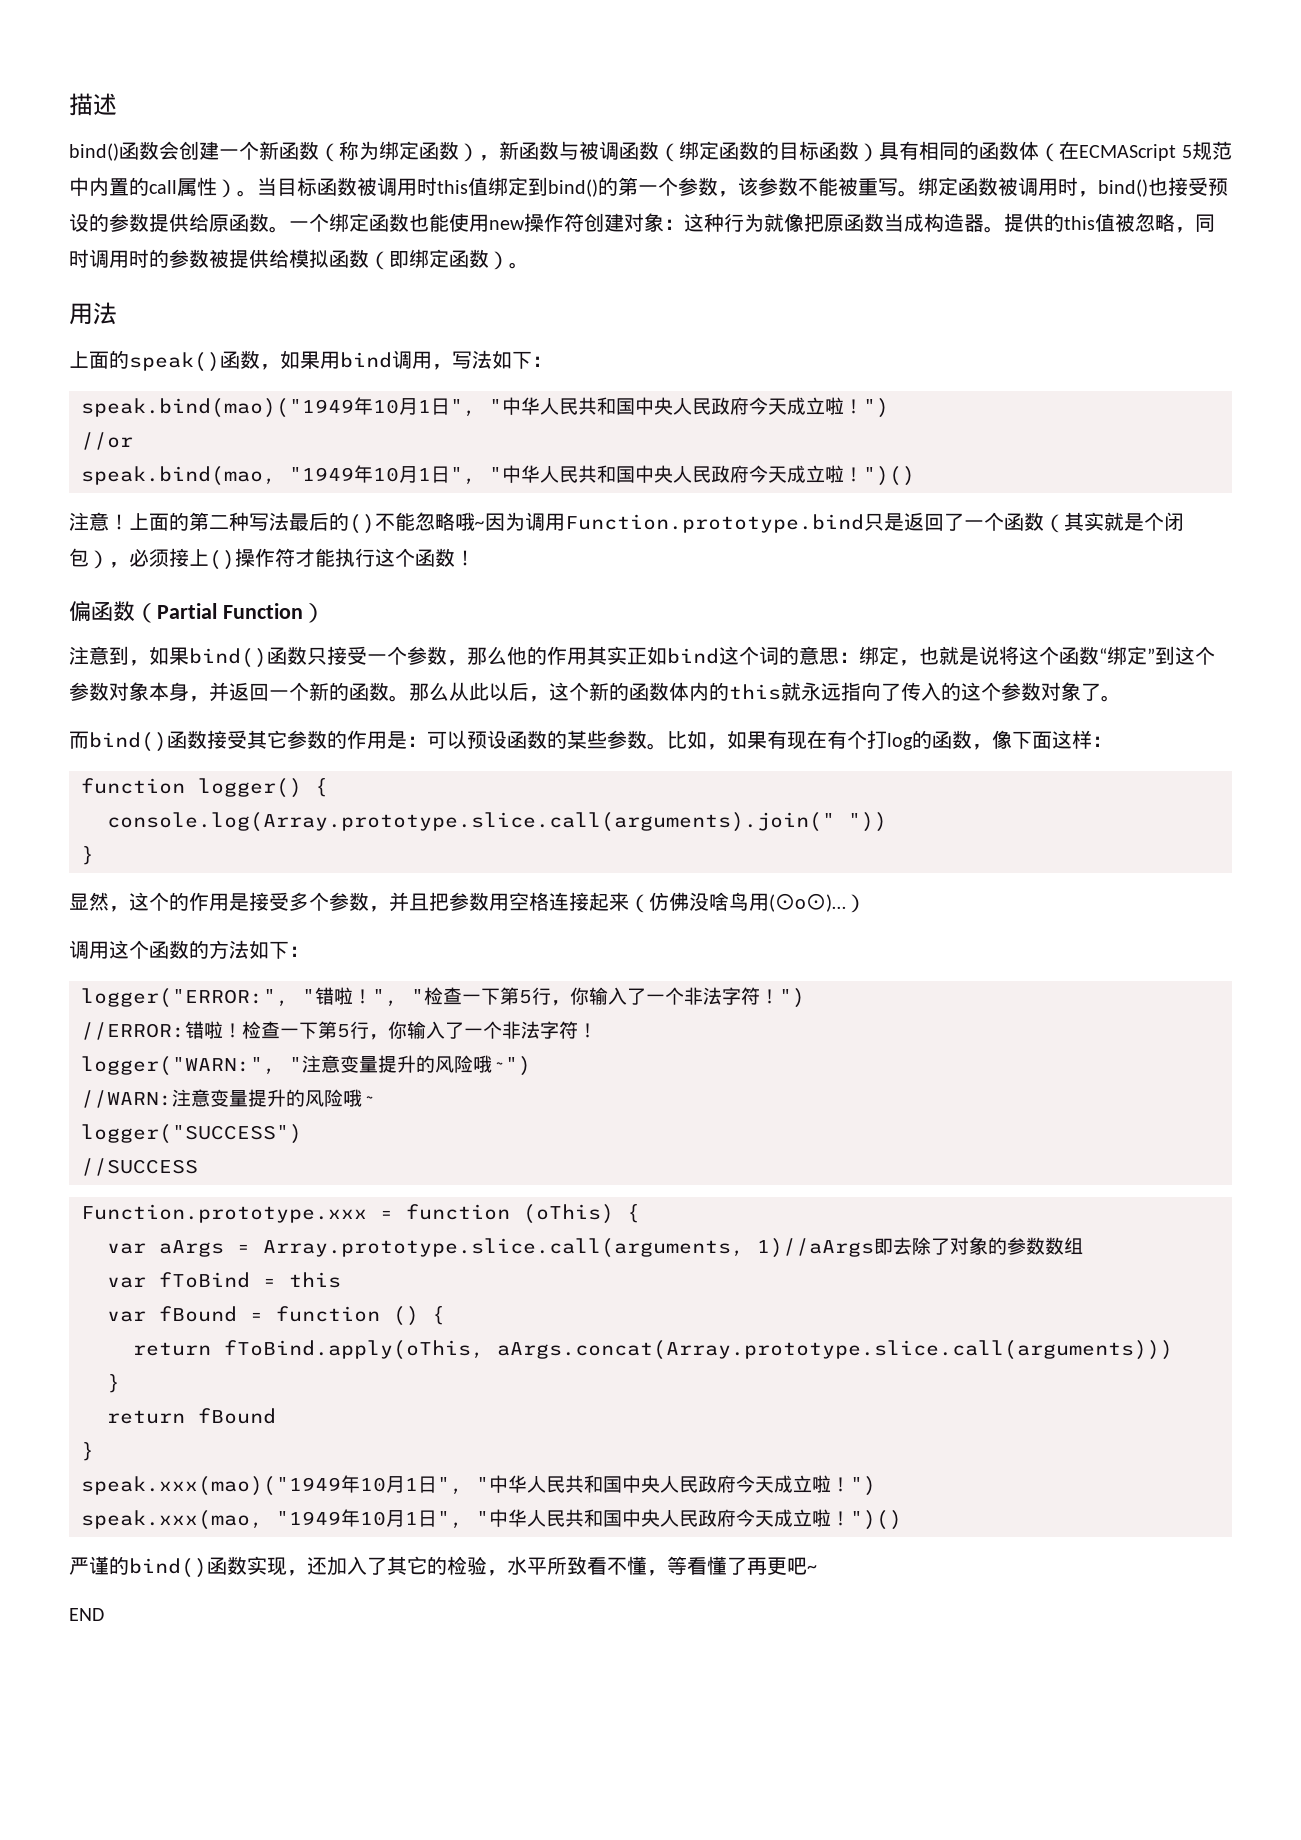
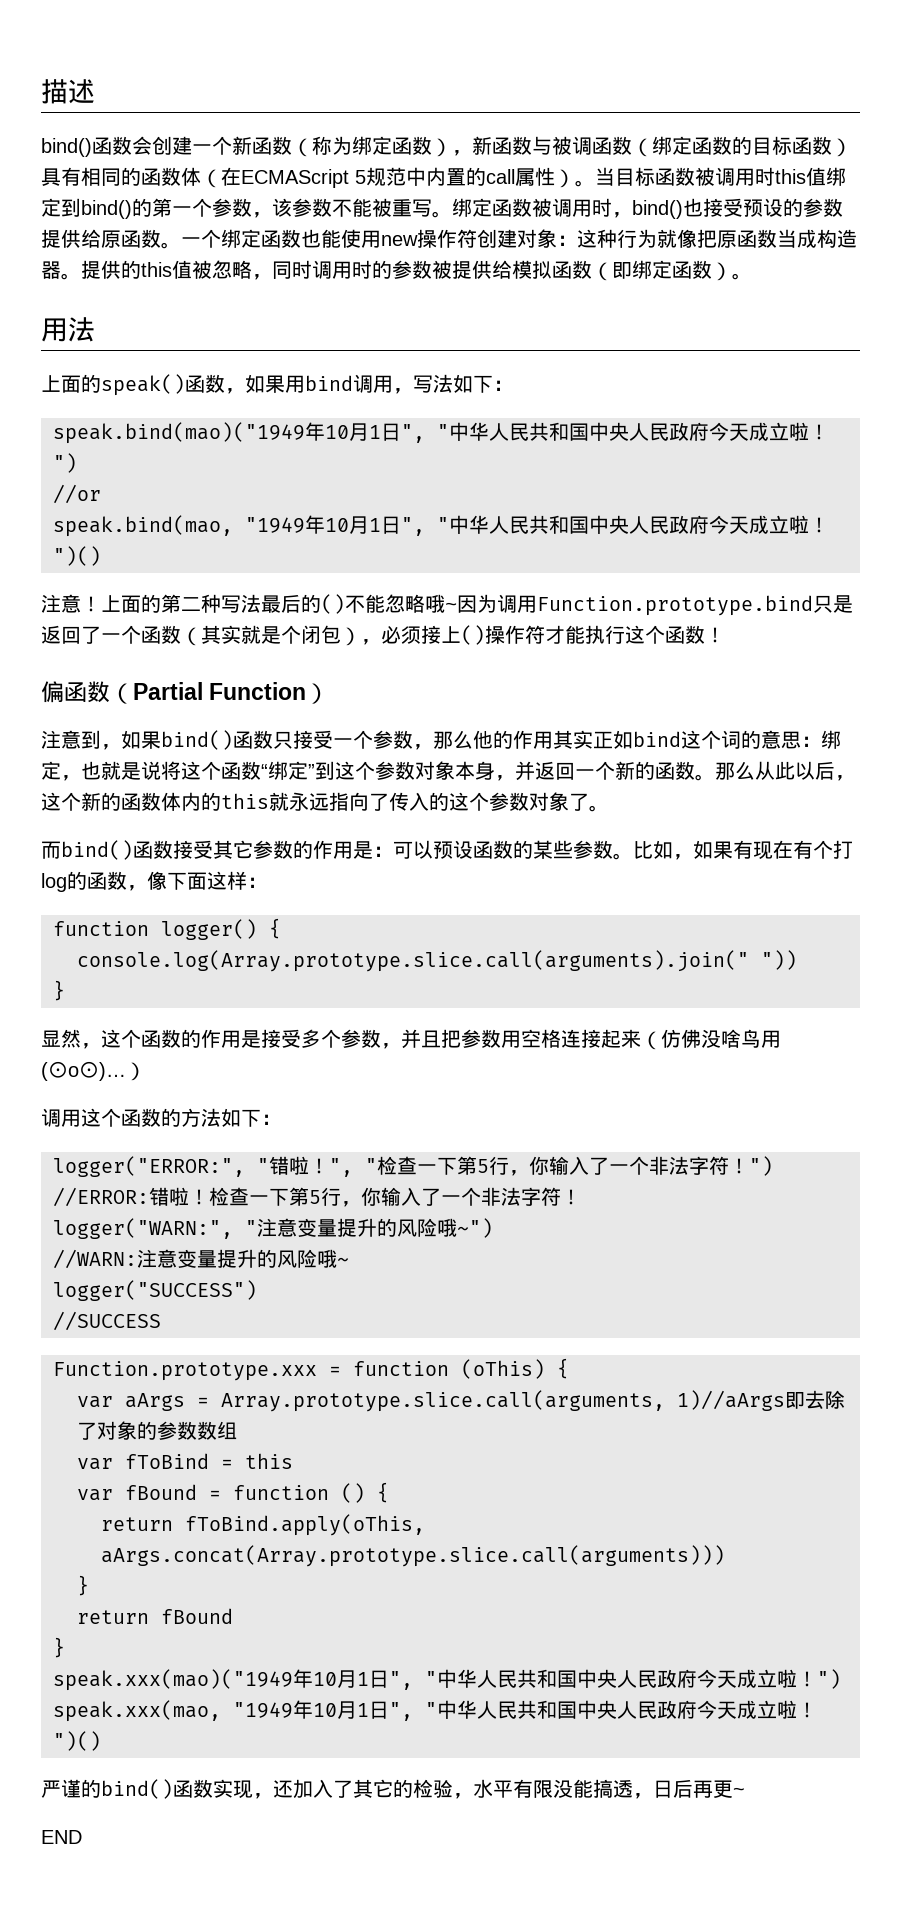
- 显然，这个的作用是接受多个参数，并且把参数用空格连接起来（仿佛没啥鸟用(⊙o⊙)…）
+ 显然，这个函数的作用是接受多个参数，并且把参数用空格连接起来（仿佛没啥鸟用(⊙o⊙)…）
- 严谨的bind()函数实现，还加入了其它的检验，水平所致看不懂，等看懂了再更吧~
+ 严谨的bind()函数实现，还加入了其它的检验，水平有限没能搞透，日后再更~

